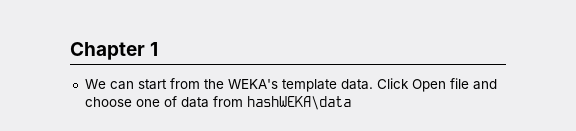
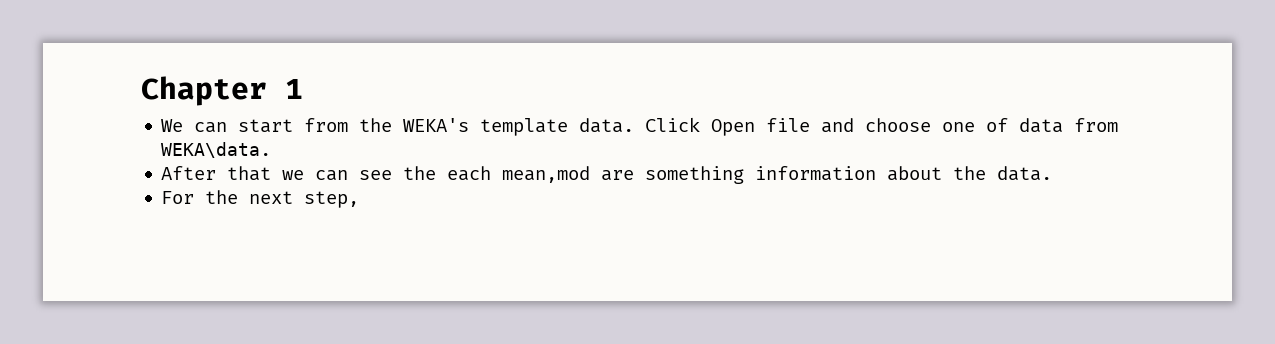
- Click Open file and choose one of data from hashWEKA\data
+ Click Open file and choose one of data from WEKA\data.
+ After that we can see the each mean,mod are something information about the data.
+ For the next step,

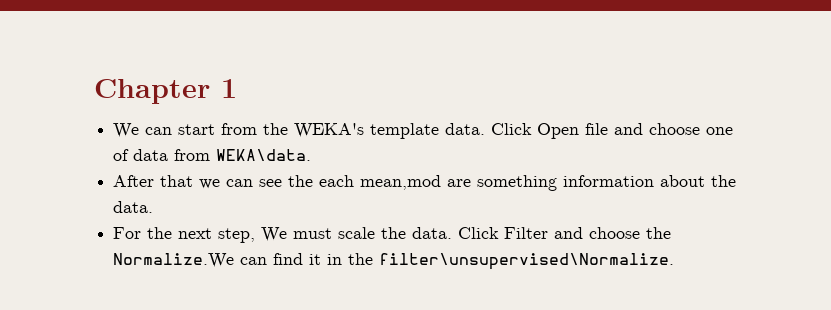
- For the next step,
+ For the next step, We must scale the data. Click Filter and choose the Normalize.We can find it in the filter\unsupervised\Normalize.

